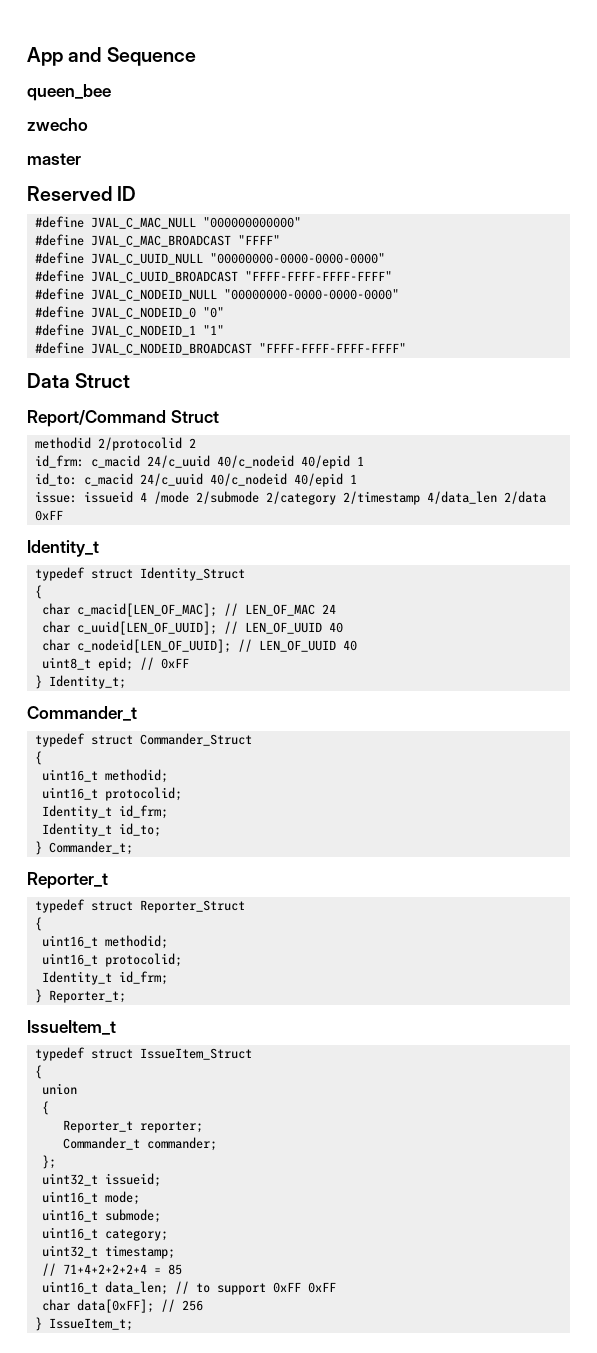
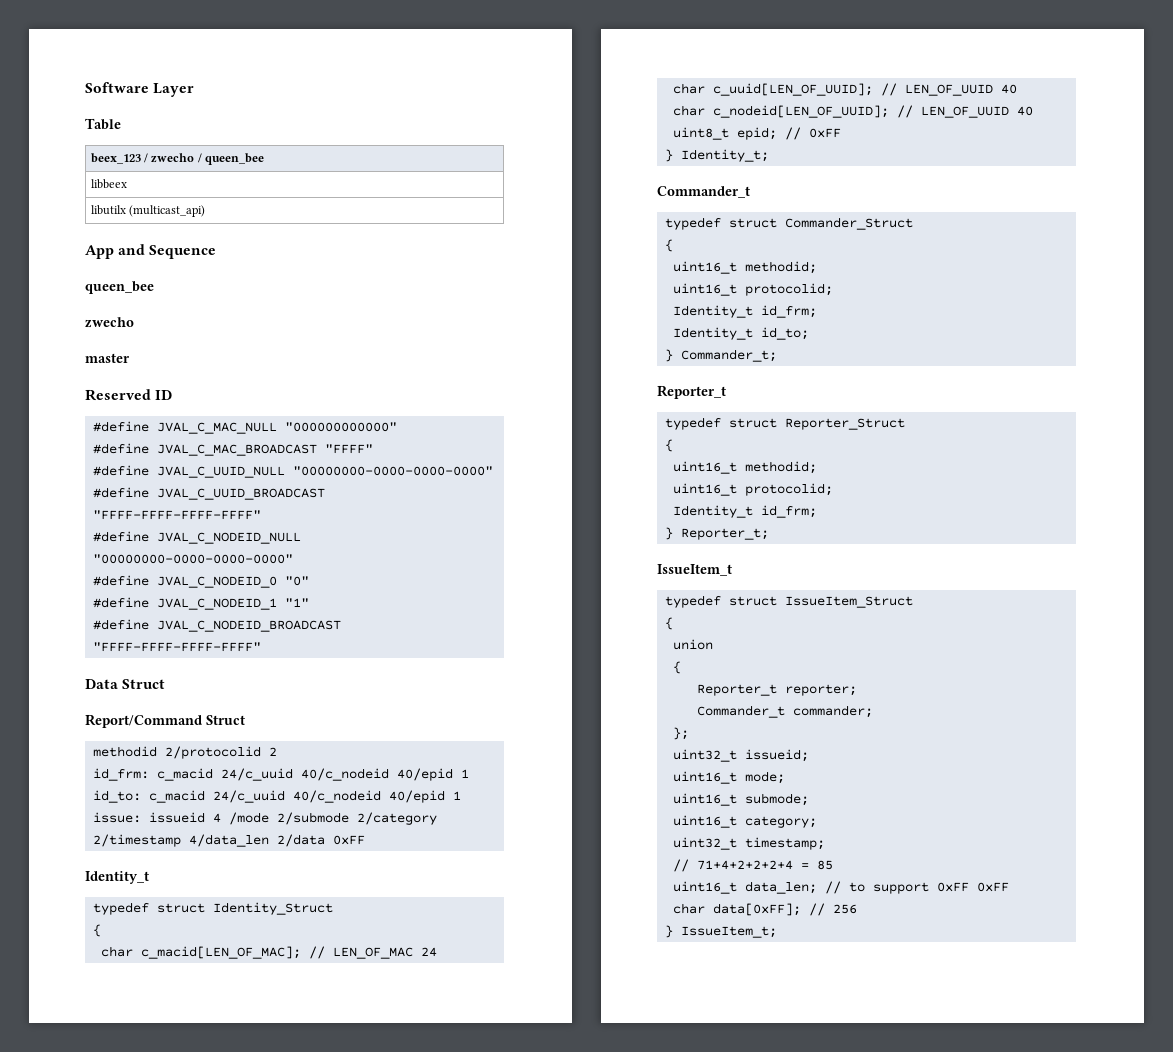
+ Software Layer
+ Table
+ beex_123 / zwecho / queen_bee
+ libbeex
+ libutilx (multicast_api)

